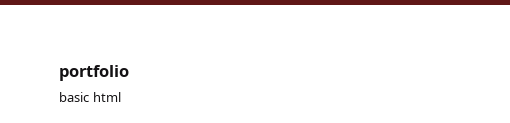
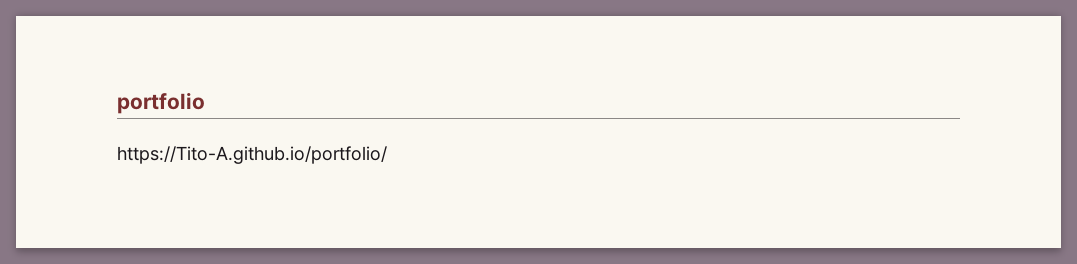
- basic html
+ https://Tito-A.github.io/portfolio/

